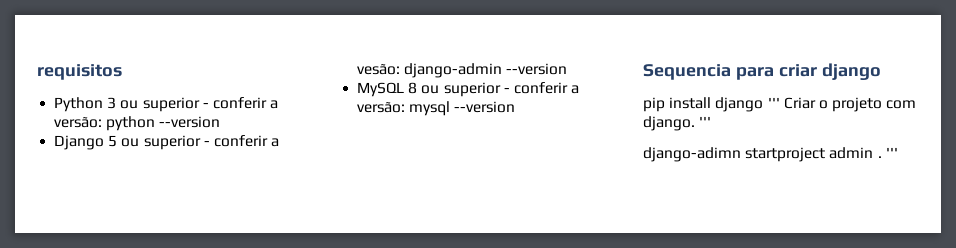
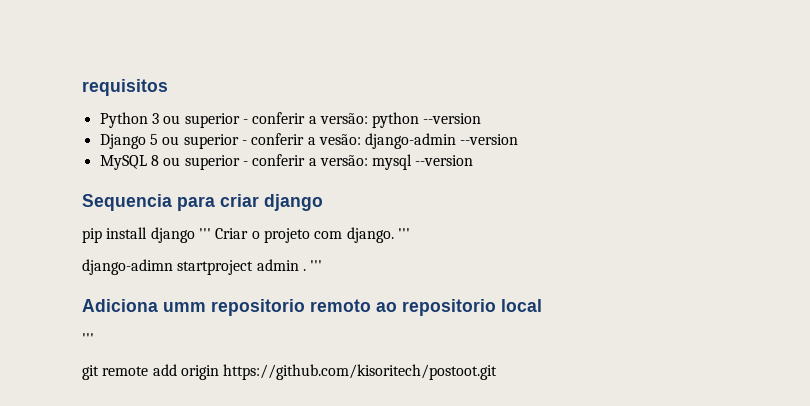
+ Adiciona umm repositorio remoto ao repositorio local
+ '''
+ git remote add origin https://github.com/kisoritech/postoot.git

